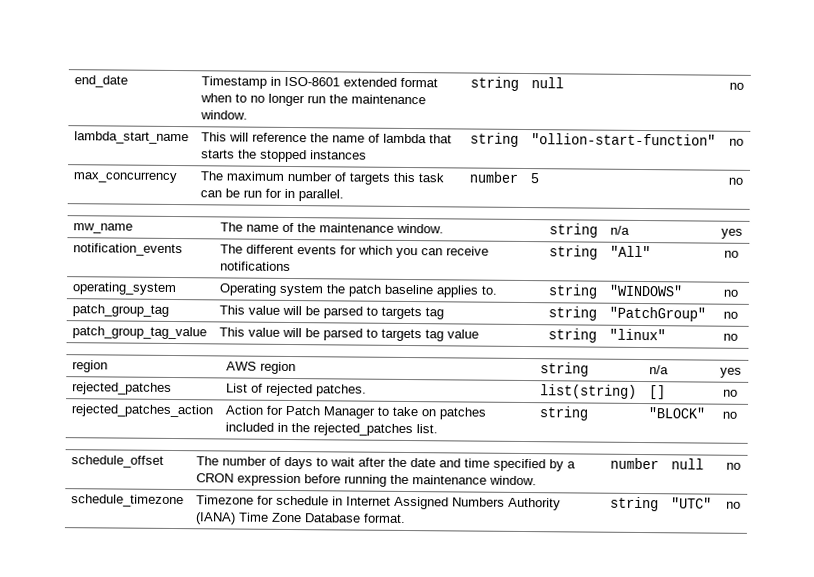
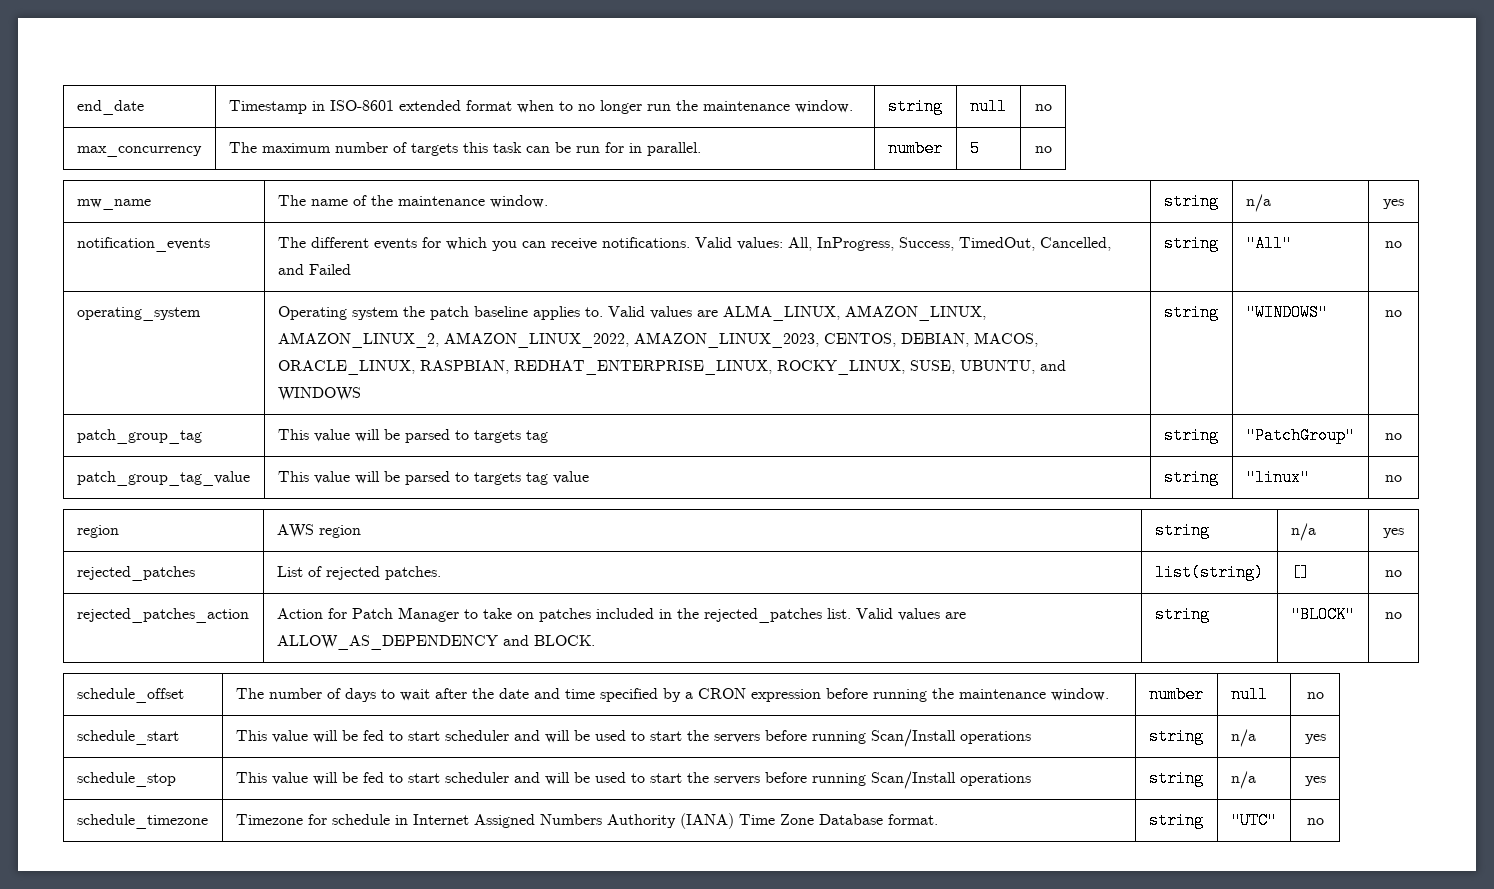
- lambda_start_name | This will reference the name of lambda that starts the stopped instances | string | "ollion-start-function" | no
- notification_events | The different events for which you can receive notifications | string | "All" | no
+ notification_events | The different events for which you can receive notifications. Valid values: All, InProgress, Success, TimedOut, Cancelled, and Failed | string | "All" | no
- operating_system | Operating system the patch baseline applies to. | string | "WINDOWS" | no
+ operating_system | Operating system the patch baseline applies to. Valid values are ALMA_LINUX, AMAZON_LINUX, AMAZON_LINUX_2, AMAZON_LINUX_2022, AMAZON_LINUX_2023, CENTOS, DEBIAN, MACOS, ORACLE_LINUX, RASPBIAN, REDHAT_ENTERPRISE_LINUX, ROCKY_LINUX, SUSE, UBUNTU, and WINDOWS | string | "WINDOWS" | no
- rejected_patches_action | Action for Patch Manager to take on patches included in the rejected_patches list. | string | "BLOCK" | no
+ rejected_patches_action | Action for Patch Manager to take on patches included in the rejected_patches list. Valid values are ALLOW_AS_DEPENDENCY and BLOCK. | string | "BLOCK" | no
+ schedule_start | This value will be fed to start scheduler and will be used to start the servers before running Scan/Install operations | string | n/a | yes
+ schedule_stop | This value will be fed to start scheduler and will be used to start the servers before running Scan/Install operations | string | n/a | yes

